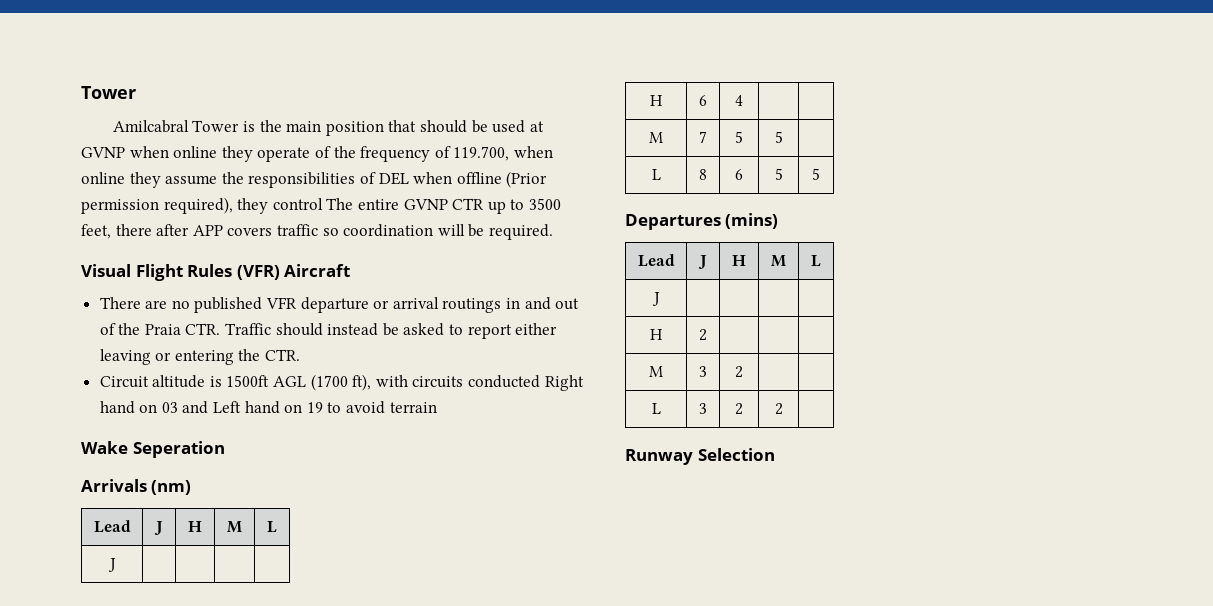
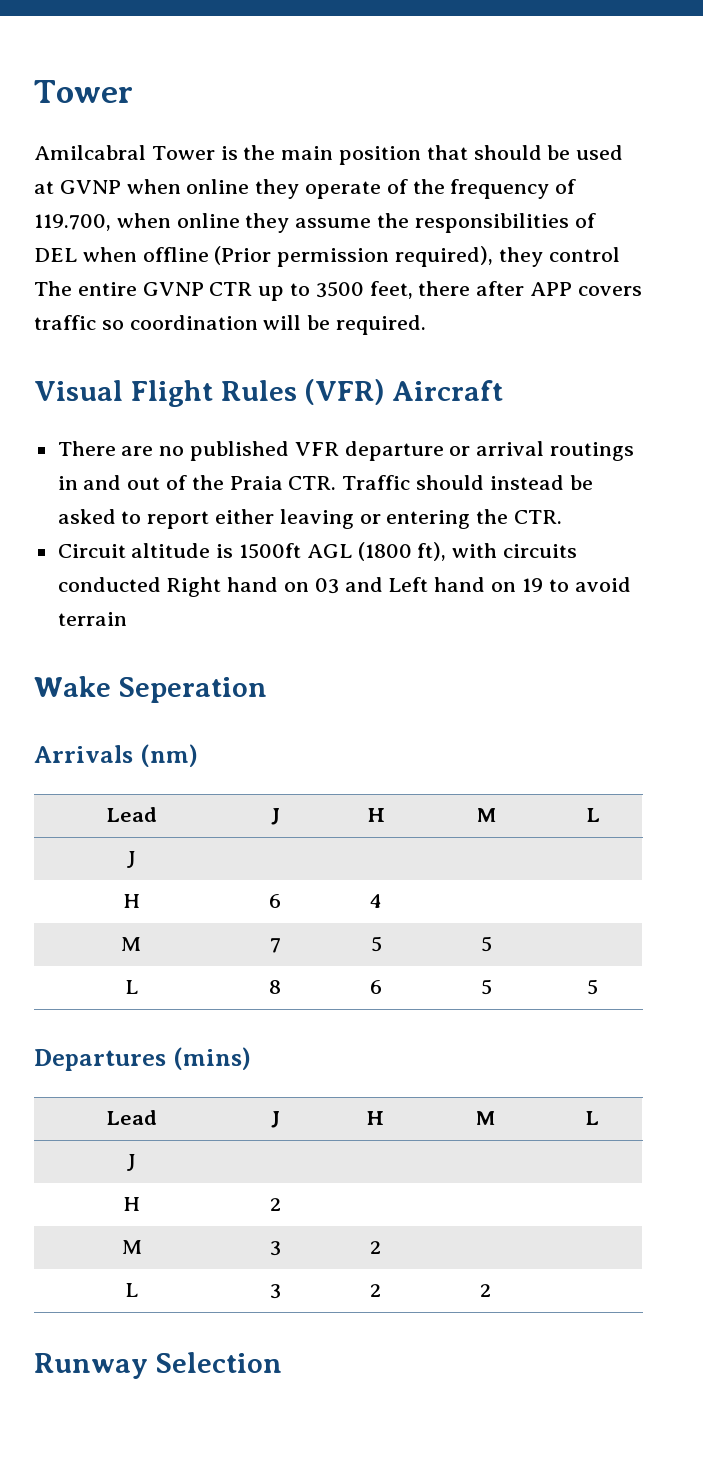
- Circuit altitude is 1500ft AGL (1700 ft), with circuits conducted Right hand on 03 and Left hand on 19 to avoid terrain
+ Circuit altitude is 1500ft AGL (1800 ft), with circuits conducted Right hand on 03 and Left hand on 19 to avoid terrain

